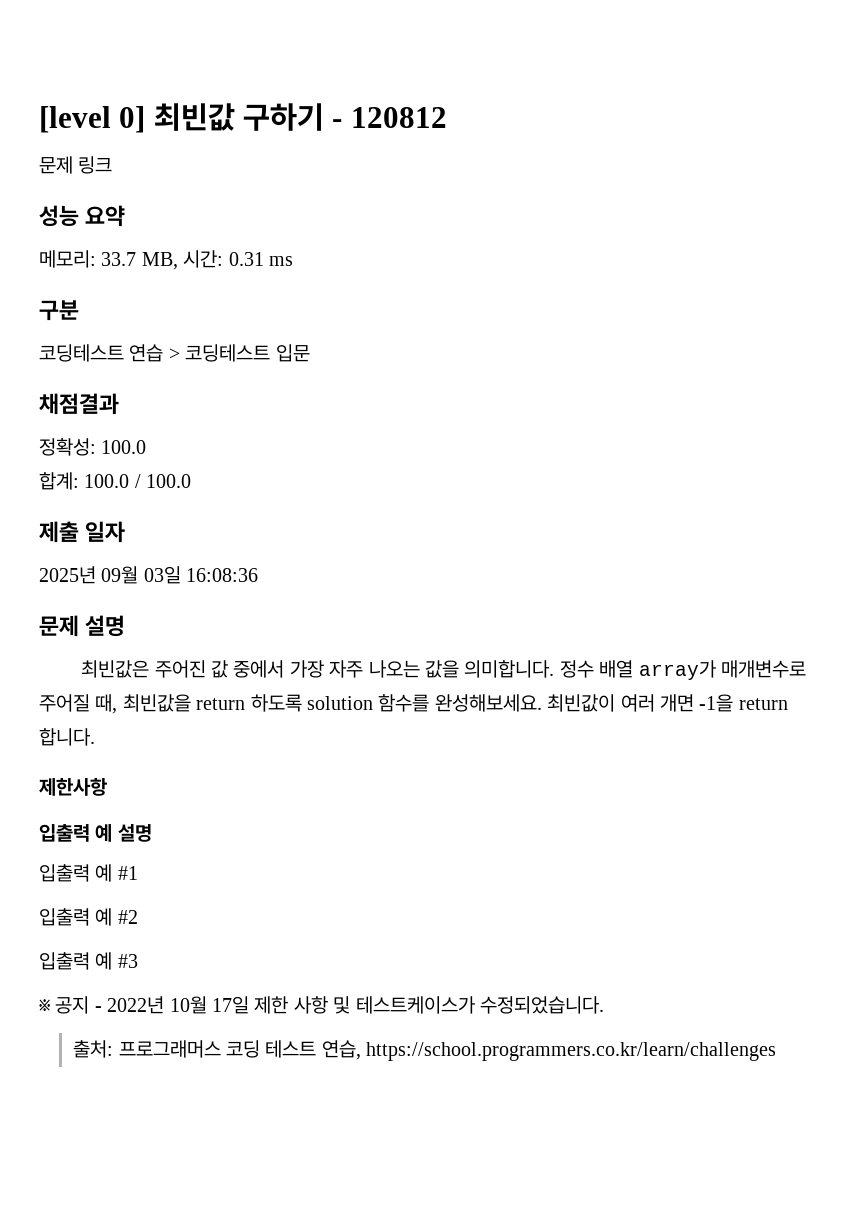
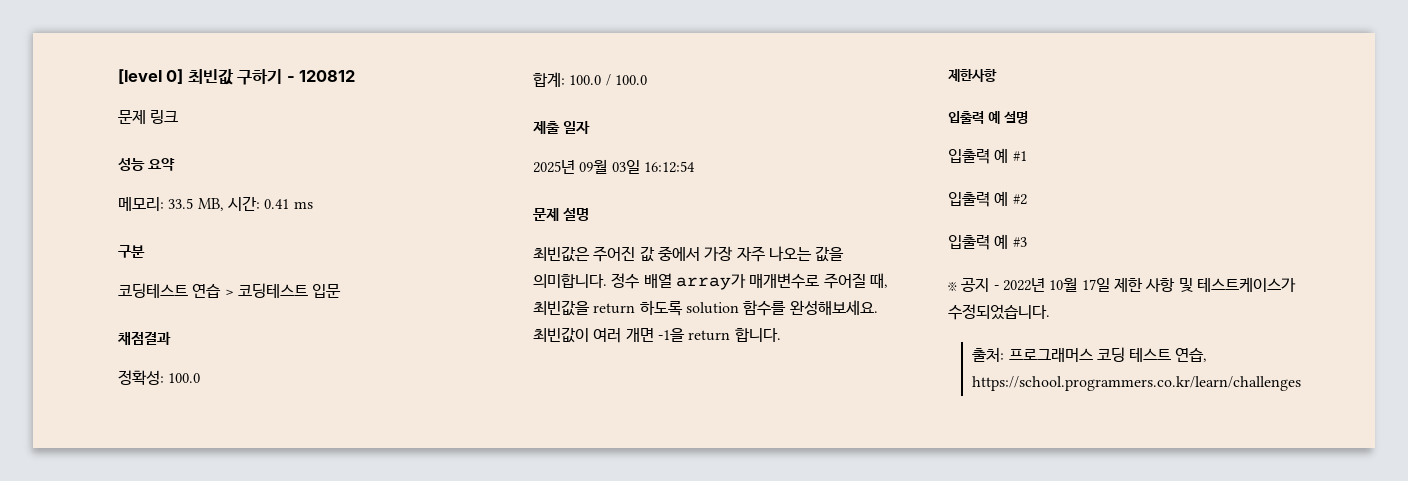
- 메모리: 33.7 MB, 시간: 0.31 ms
+ 메모리: 33.5 MB, 시간: 0.41 ms
- 2025년 09월 03일 16:08:36
+ 2025년 09월 03일 16:12:54

